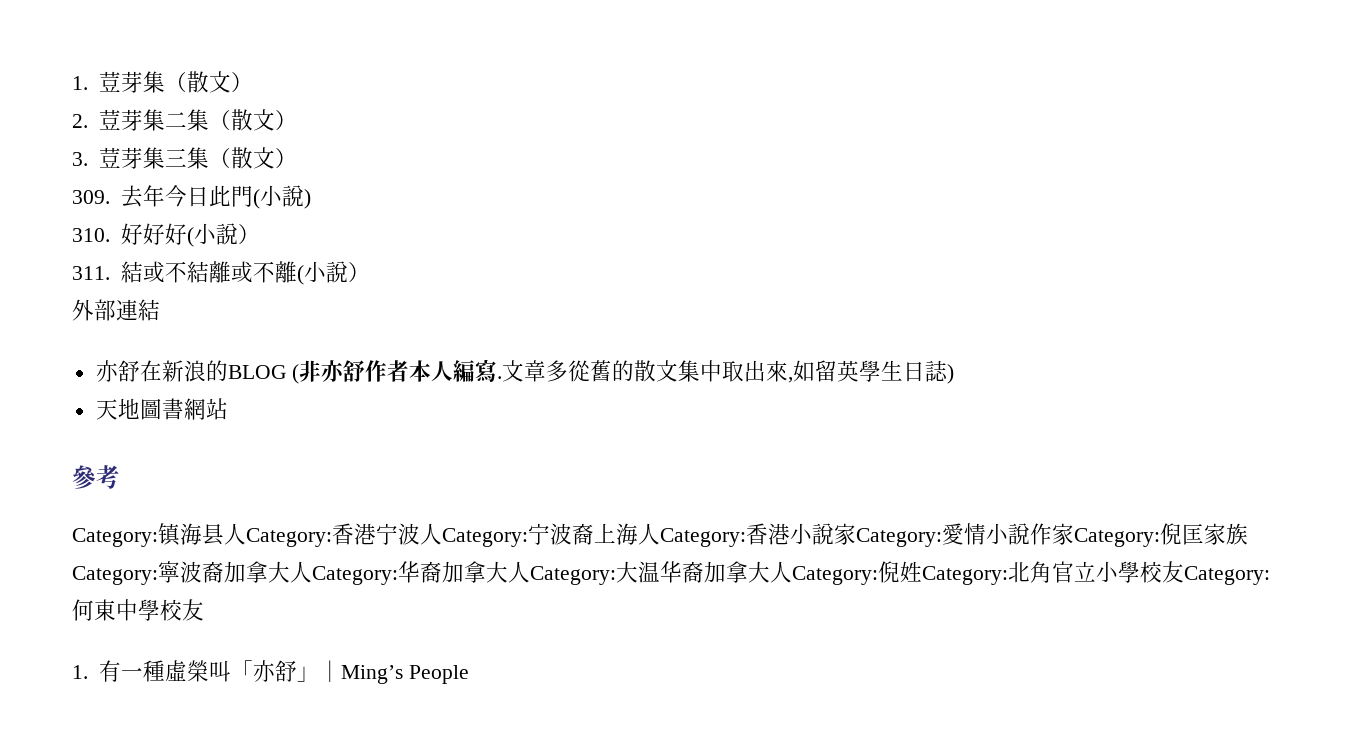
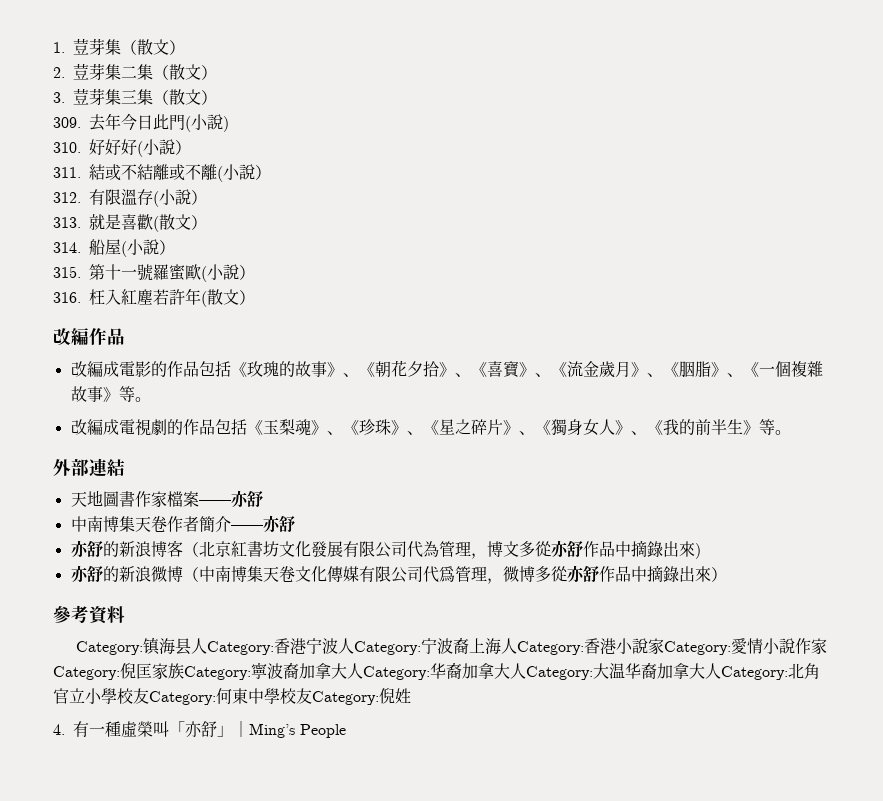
+ 312.有限溫存(小說）
+ 313.就是喜歡(散文）
+ 314.船屋(小說）
+ 315.第十一號羅蜜歐(小說）
+ 316.枉入紅塵若許年(散文）
+ 改編作品
+ 改編成電影的作品包括《玫瑰的故事》、《朝花夕拾》、《喜寶》、《流金歲月》、《胭脂》、《一個複雜故事》等。
+ 改編成電視劇的作品包括《玉梨魂》、《珍珠》、《星之碎片》、《獨身女人》、《我的前半生》等。
  外部連結
- 亦舒在新浪的BLOG (非亦舒作者本人編寫.文章多從舊的散文集中取出來,如留英學生日誌)
- 天地圖書網站
+ 天地圖書作家檔案——亦舒
+ 中南博集天卷作者簡介——亦舒
+ 亦舒的新浪博客（北京紅書坊文化發展有限公司代為管理，博文多從亦舒作品中摘錄出來)
+ 亦舒的新浪微博（中南博集天卷文化傳媒有限公司代爲管理，微博多從亦舒作品中摘錄出來）
- 參考
+ 參考資料
- Category:镇海县人Category:香港宁波人Category:宁波裔上海人Category:香港小說家Category:愛情小說作家Category:倪匡家族Category:寧波裔加拿大人Category:华裔加拿大人Category:大温华裔加拿大人Category:倪姓Category:北角官立小學校友Category:何東中學校友
- 1.有一種虛榮叫「亦舒」｜Ming’s People
+ Category:镇海县人Category:香港宁波人Category:宁波裔上海人Category:香港小說家Category:愛情小說作家Category:倪匡家族Category:寧波裔加拿大人Category:华裔加拿大人Category:大温华裔加拿大人Category:北角官立小學校友Category:何東中學校友Category:倪姓
+ 4.有一種虛榮叫「亦舒」｜Ming’s People

